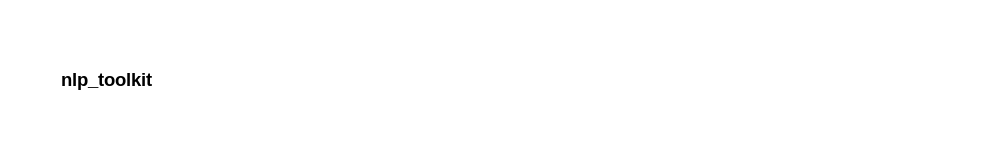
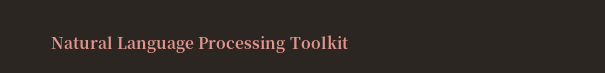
- nlp_toolkit
+ Natural Language Processing Toolkit

